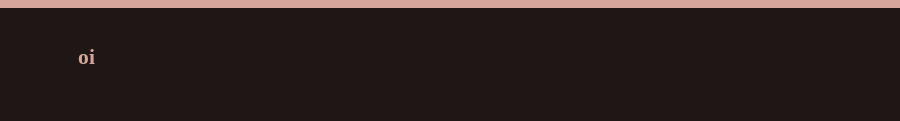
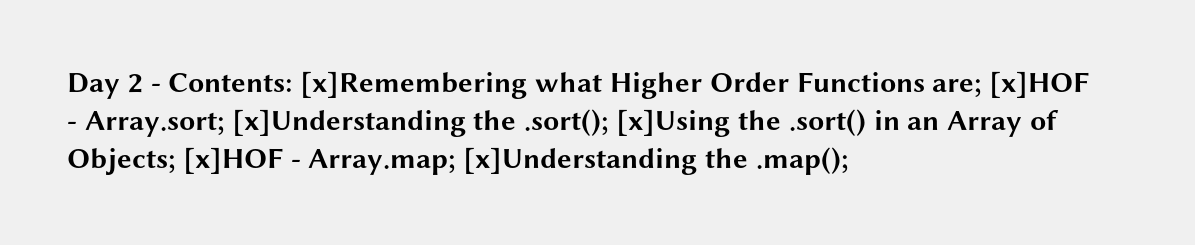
- oi
+ Day 2 - Contents: [x]Remembering what Higher Order Functions are; [x]HOF - Array.sort; [x]Understanding the .sort(); [x]Using the .sort() in an Array of Objects; [x]HOF - Array.map; [x]Understanding the .map();

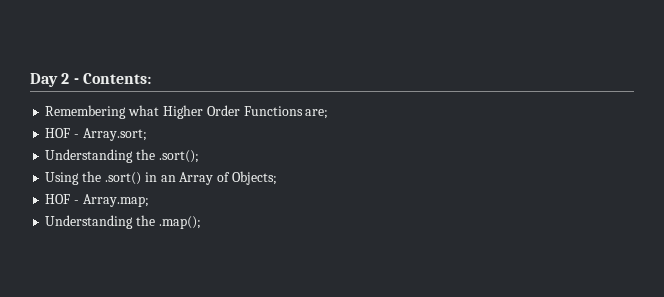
- Day 2 - Contents: [x]Remembering what Higher Order Functions are; [x]HOF - Array.sort; [x]Understanding the .sort(); [x]Using the .sort() in an Array of Objects; [x]HOF - Array.map; [x]Understanding the .map();
+ Day 2 - Contents:
+ Remembering what Higher Order Functions are;
+ HOF - Array.sort;
+ Understanding the .sort();
+ Using the .sort() in an Array of Objects;
+ HOF - Array.map;
+ Understanding the .map();

